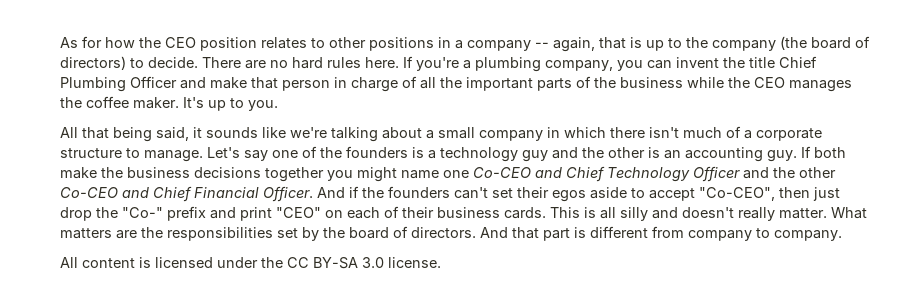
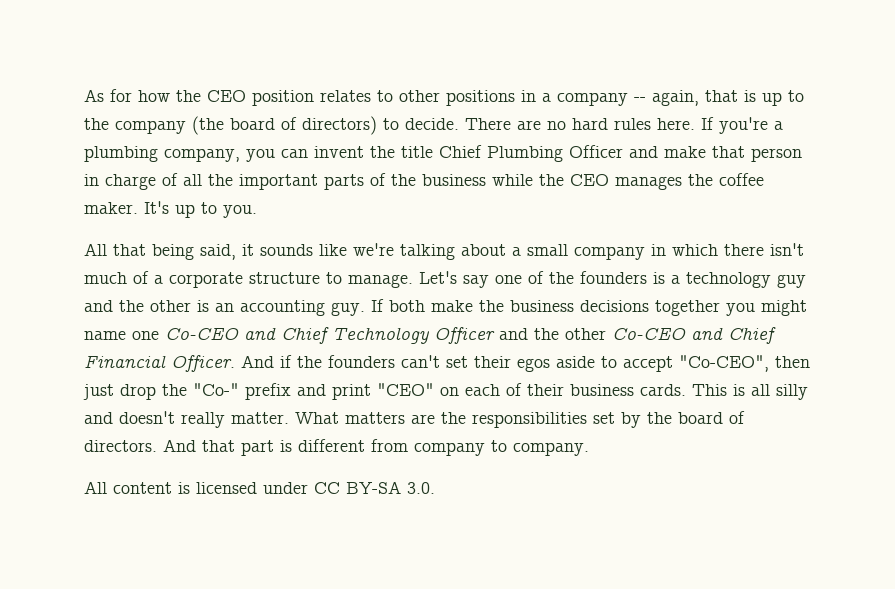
- All content is licensed under the CC BY-SA 3.0 license.
+ All content is licensed under CC BY-SA 3.0.

